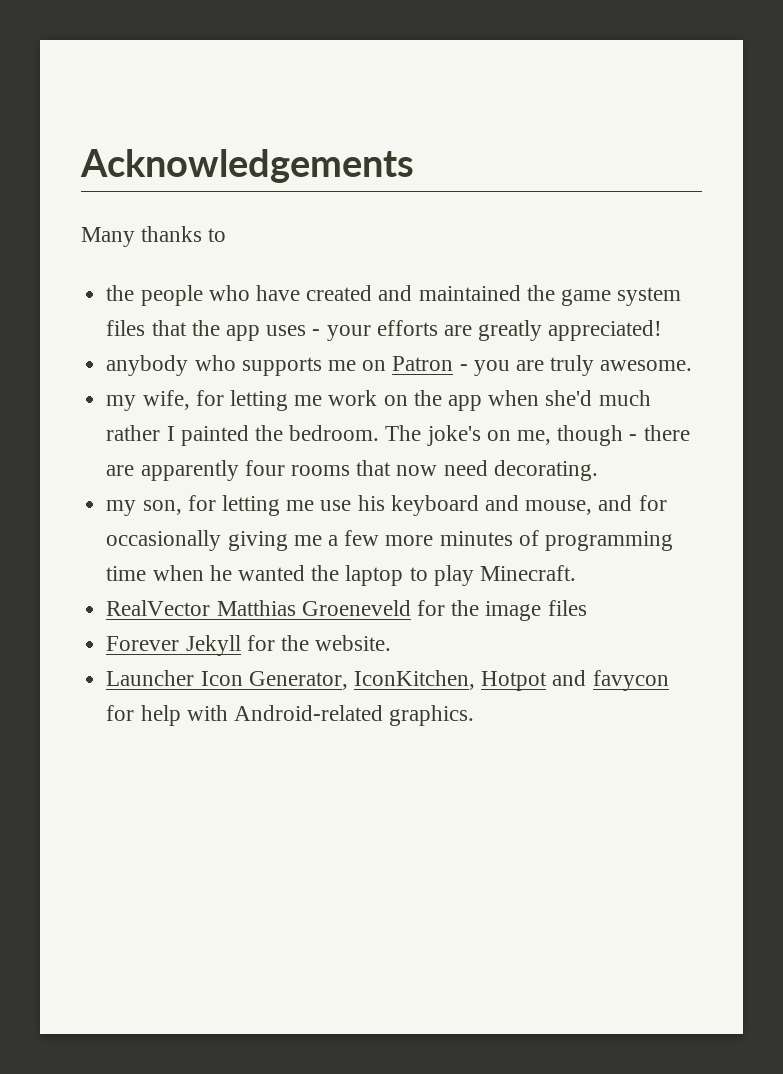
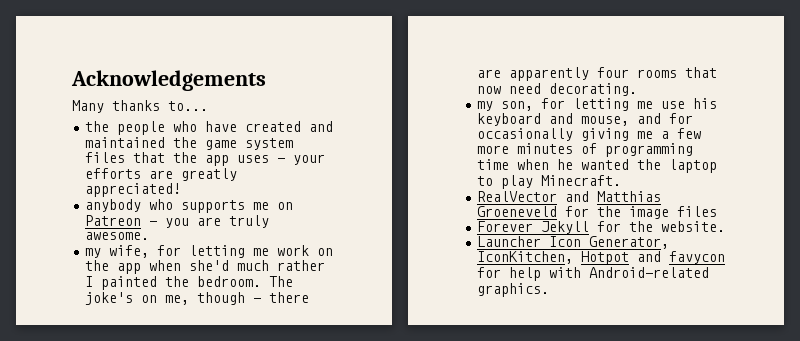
- Many thanks to
+ Many thanks to...
- anybody who supports me on Patron - you are truly awesome.
+ anybody who supports me on Patreon - you are truly awesome.
- RealVector Matthias Groeneveld for the image files
+ RealVector and Matthias Groeneveld for the image files

